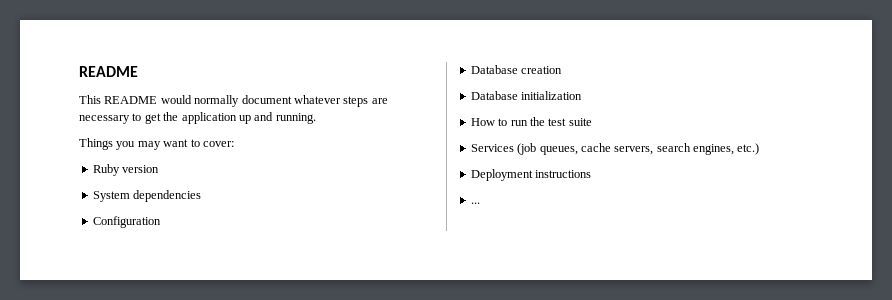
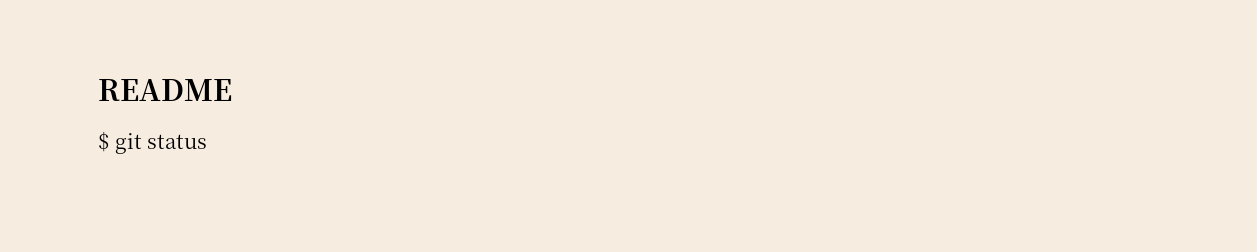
- This README would normally document whatever steps are necessary to get the application up and running.
- Things you may want to cover:
- Ruby version
- System dependencies
- Configuration
- Database creation
- Database initialization
- How to run the test suite
- Services (job queues, cache servers, search engines, etc.)
- Deployment instructions
- ...
+ $ git status

